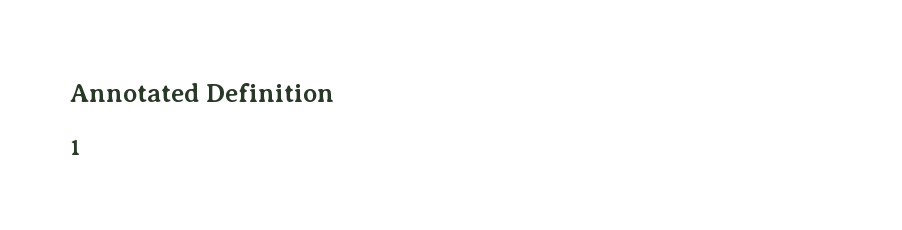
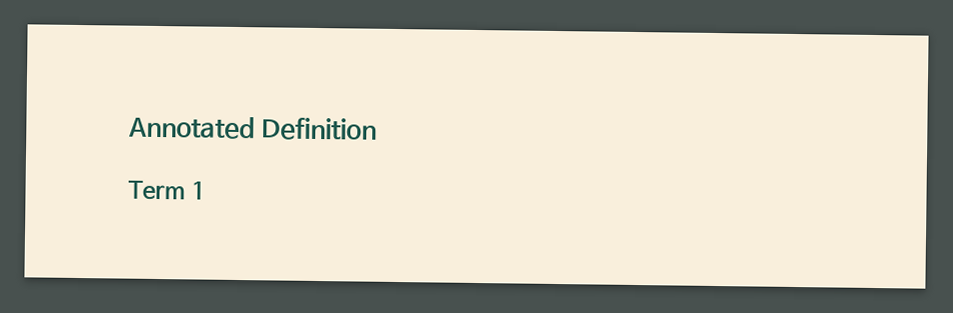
- 1
+ Term 1

